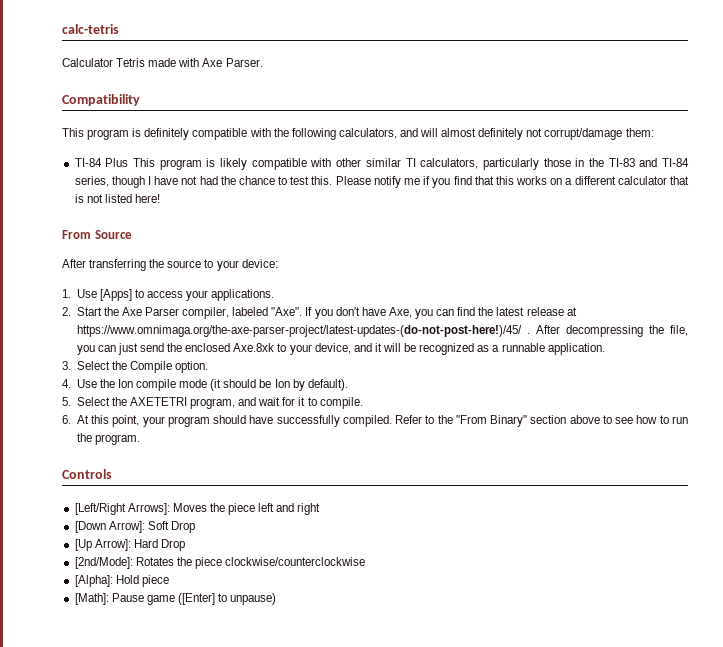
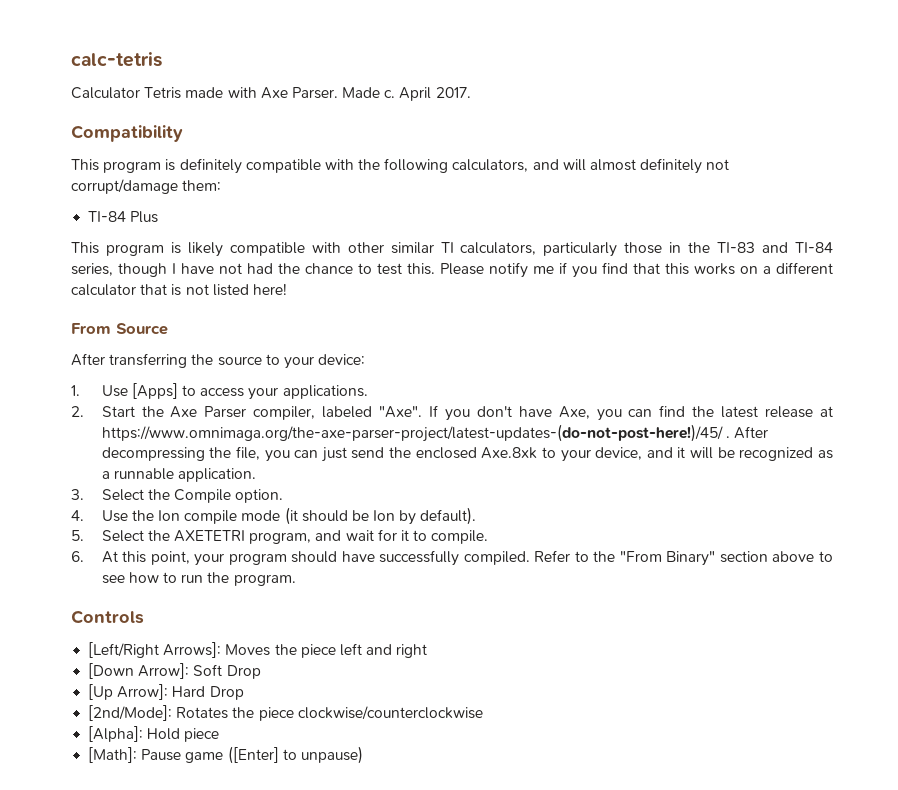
+ Made c. April 2017.
- TI-84 Plus This program is likely compatible with other similar TI calculators, particularly those in the TI-83 and TI-84 series, though I have not had the chance to test this.
+ TI-84 Plus
+ This program is likely compatible with other similar TI calculators, particularly those in the TI-83 and TI-84 series, though I have not had the chance to test this.

